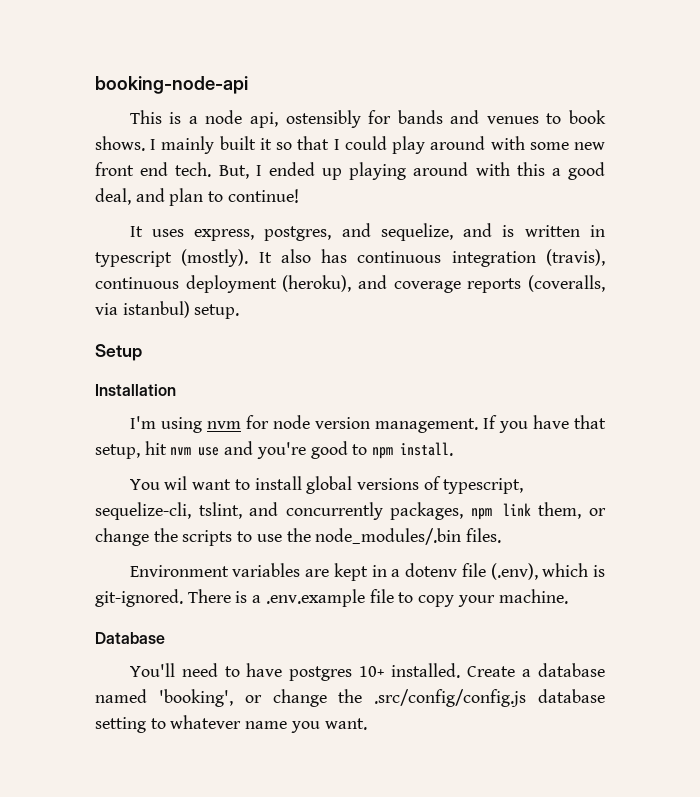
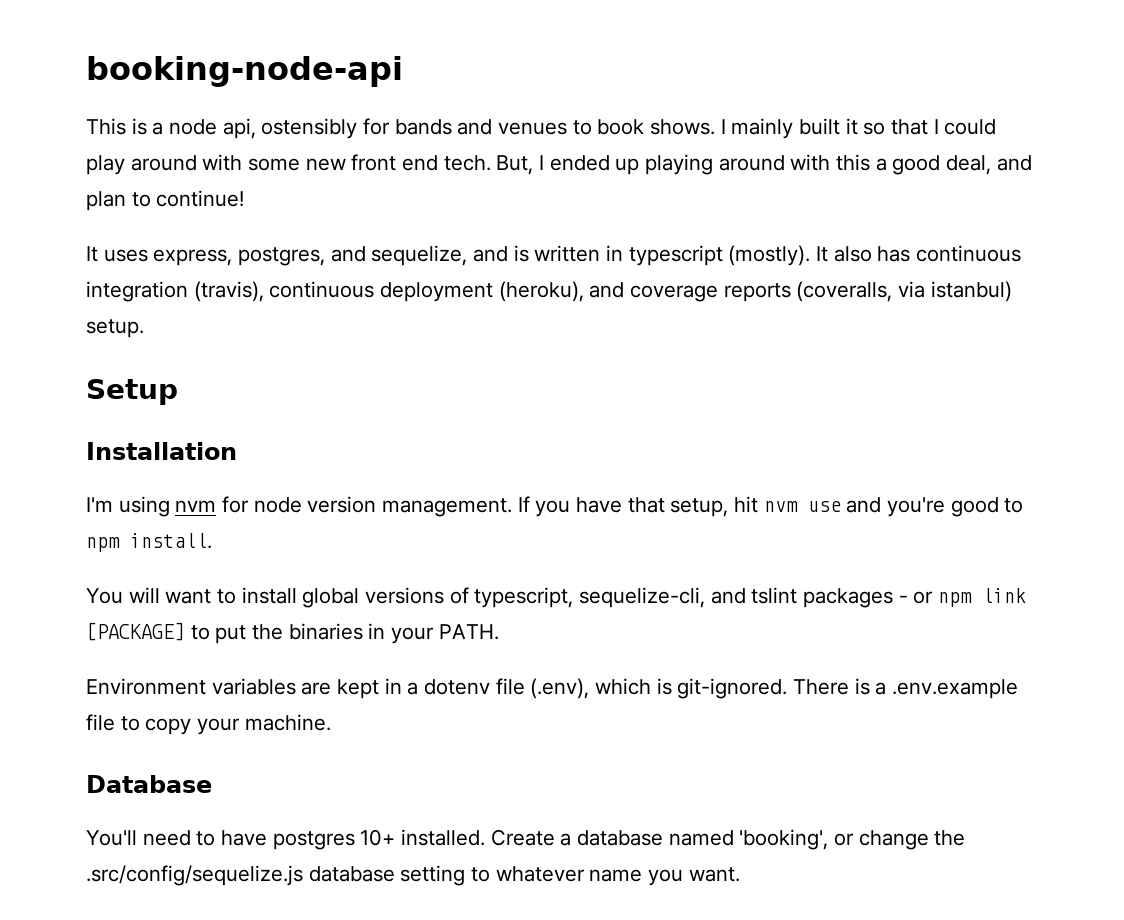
- You wil want to install global versions of typescript, sequelize-cli, tslint, and concurrently packages, npm link them, or change the scripts to use the node_modules/.bin files.
+ You will want to install global versions of typescript, sequelize-cli, and tslint packages - or npm link [PACKAGE] to put the binaries in your PATH.
- Create a database named 'booking', or change the .src/config/config.js database setting to whatever name you want.
+ Create a database named 'booking', or change the .src/config/sequelize.js database setting to whatever name you want.

